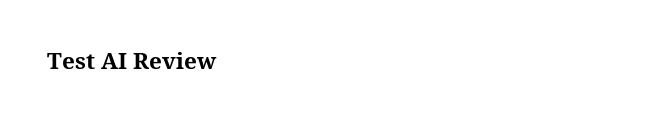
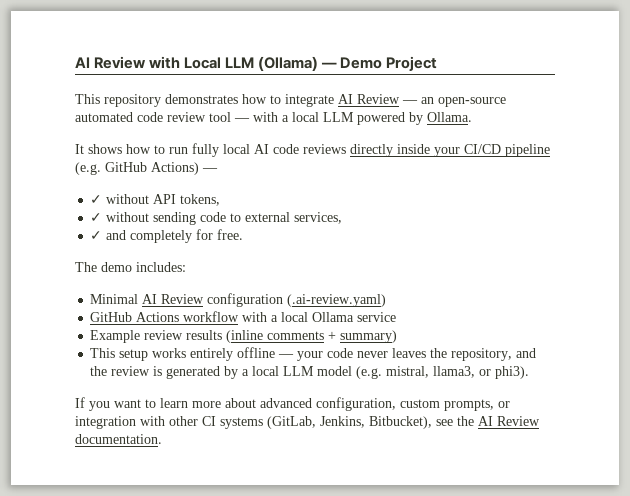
- Test AI Review
+ AI Review with Local LLM (Ollama) — Demo Project
+ This repository demonstrates how to integrate AI Review — an open-source automated code review tool — with a local LLM powered by Ollama.
+ It shows how to run fully local AI code reviews directly inside your CI/CD pipeline (e.g. GitHub Actions) —
+ ✓ without API tokens,
+ ✓ without sending code to external services,
+ ✓ and completely for free.
+ The demo includes:
+ Minimal AI Review configuration (.ai-review.yaml)
+ GitHub Actions workflow with a local Ollama service
+ Example review results (inline comments + summary)
+ This setup works entirely offline — your code never leaves the repository, and the review is generated by a local LLM model (e.g. mistral, llama3, or phi3).
+ If you want to learn more about advanced configuration, custom prompts, or integration with other CI systems (GitLab, Jenkins, Bitbucket), see the AI Review documentation.

